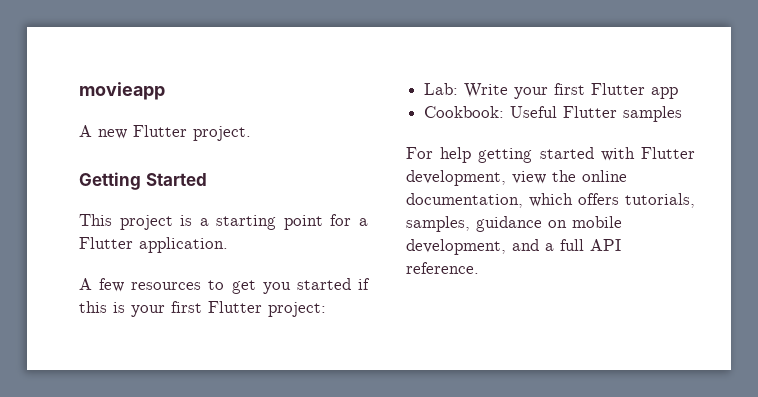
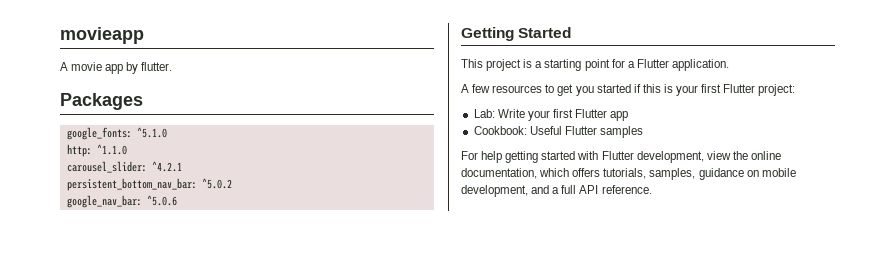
- A new Flutter project.
+ A movie app by flutter.
+ Packages
+ google_fonts: ^5.1.0
+ http: ^1.1.0
+ carousel_slider: ^4.2.1
+ persistent_bottom_nav_bar: ^5.0.2
+ google_nav_bar: ^5.0.6

